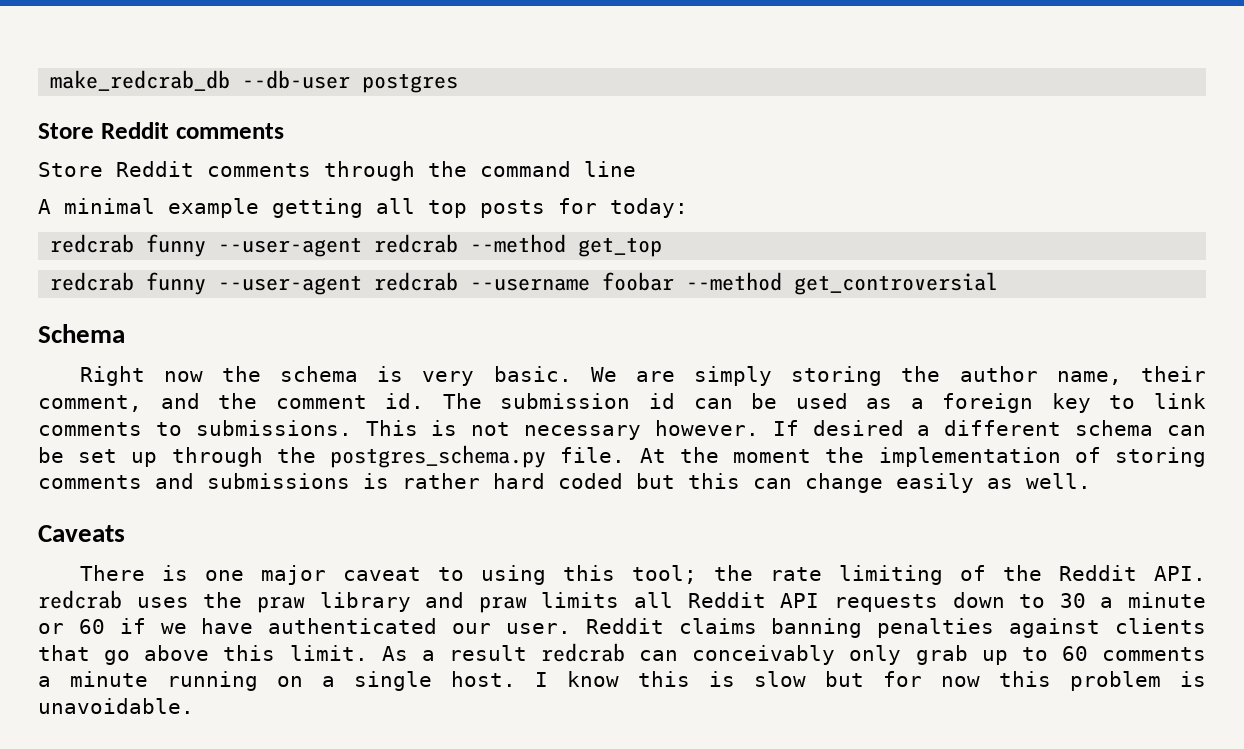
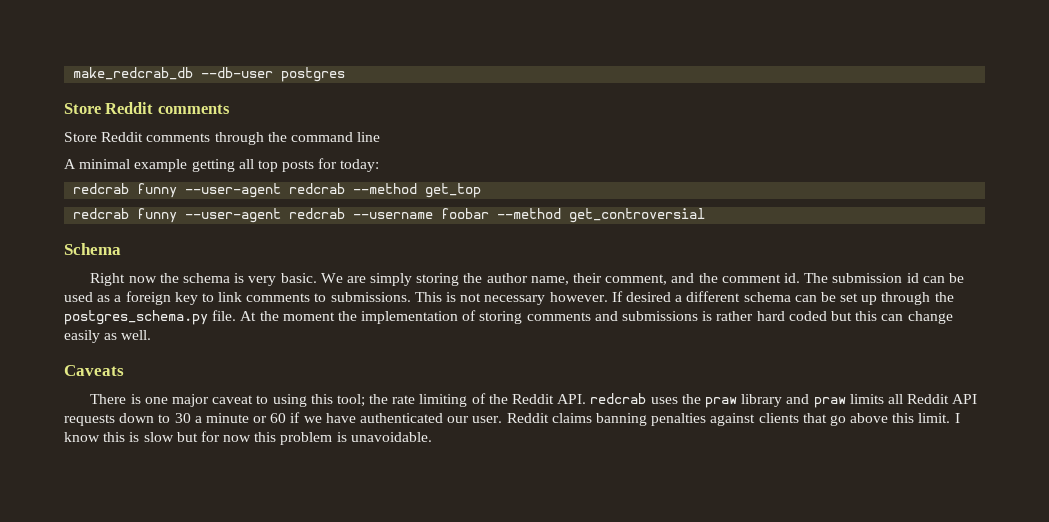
- As a result redcrab can conceivably only grab up to 60 comments a minute running on a single host.

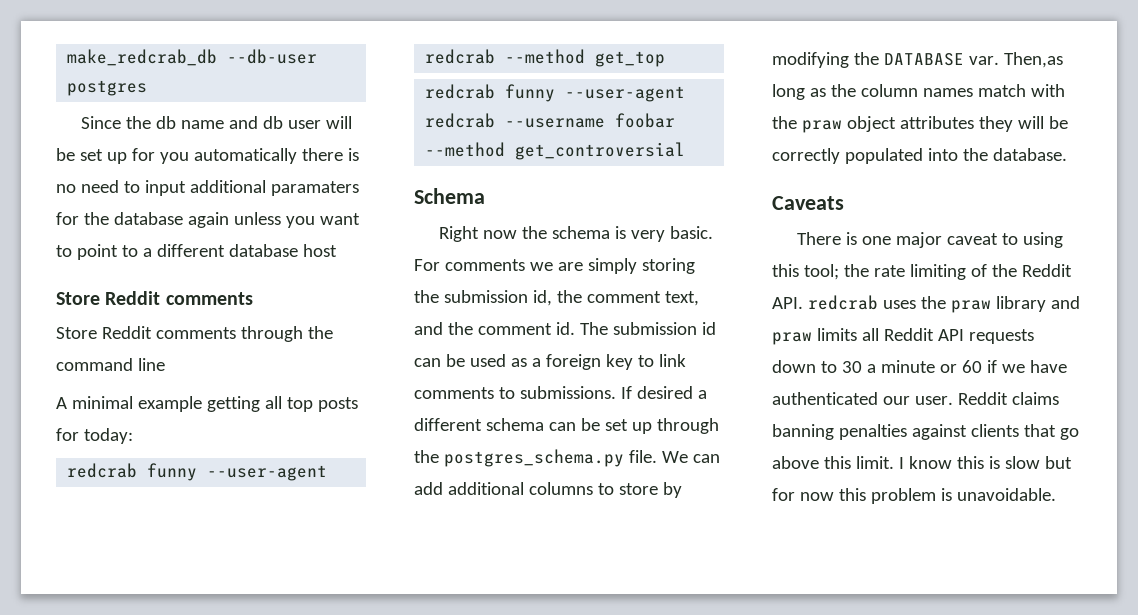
+ Since the db name and db user will be set up for you automatically there is no need to input additional paramaters for the database again unless you want to point to a different database host
- We are simply storing the author name, their comment, and the comment id.
+ For comments we are simply storing the submission id, the comment text, and the comment id.
- This is not necessary however.
- At the moment the implementation of storing comments and submissions is rather hard coded but this can change easily as well.
+ We can add additional columns to store by modifying the DATABASE var. Then,as long as the column names match with the praw object attributes they will be correctly populated into the database.

